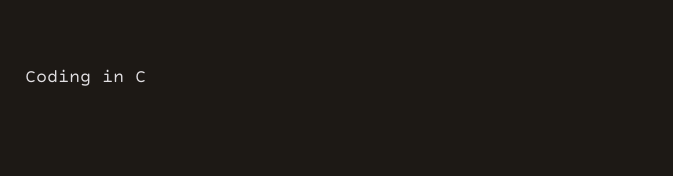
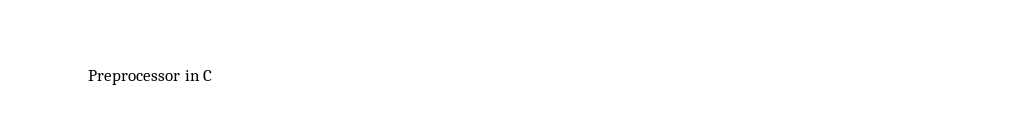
- Coding in C
+ Preprocessor in C

